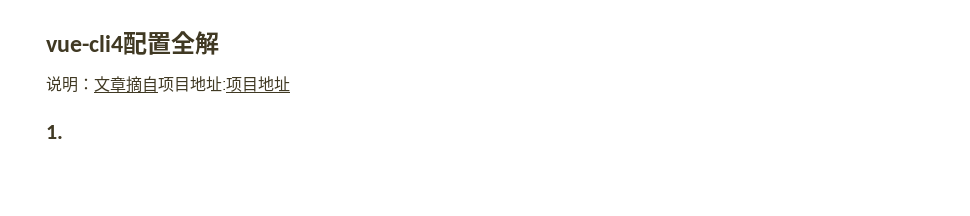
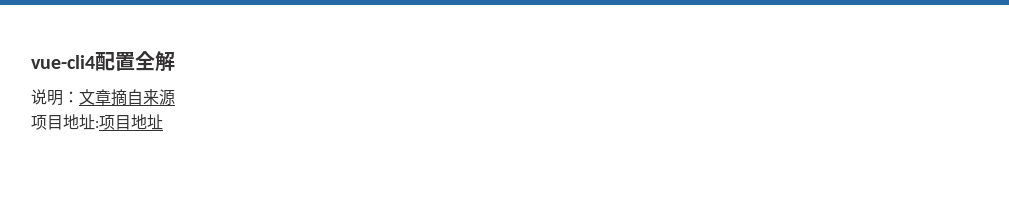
- 说明：文章摘自项目地址:项目地址
+ 说明：文章摘自来源
+ 项目地址:项目地址
- 1.

